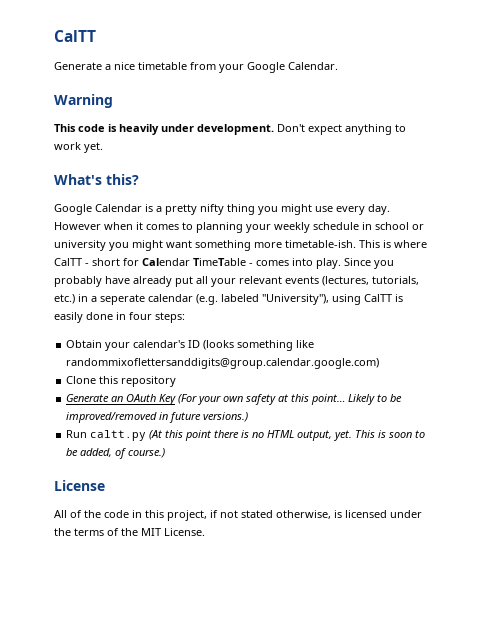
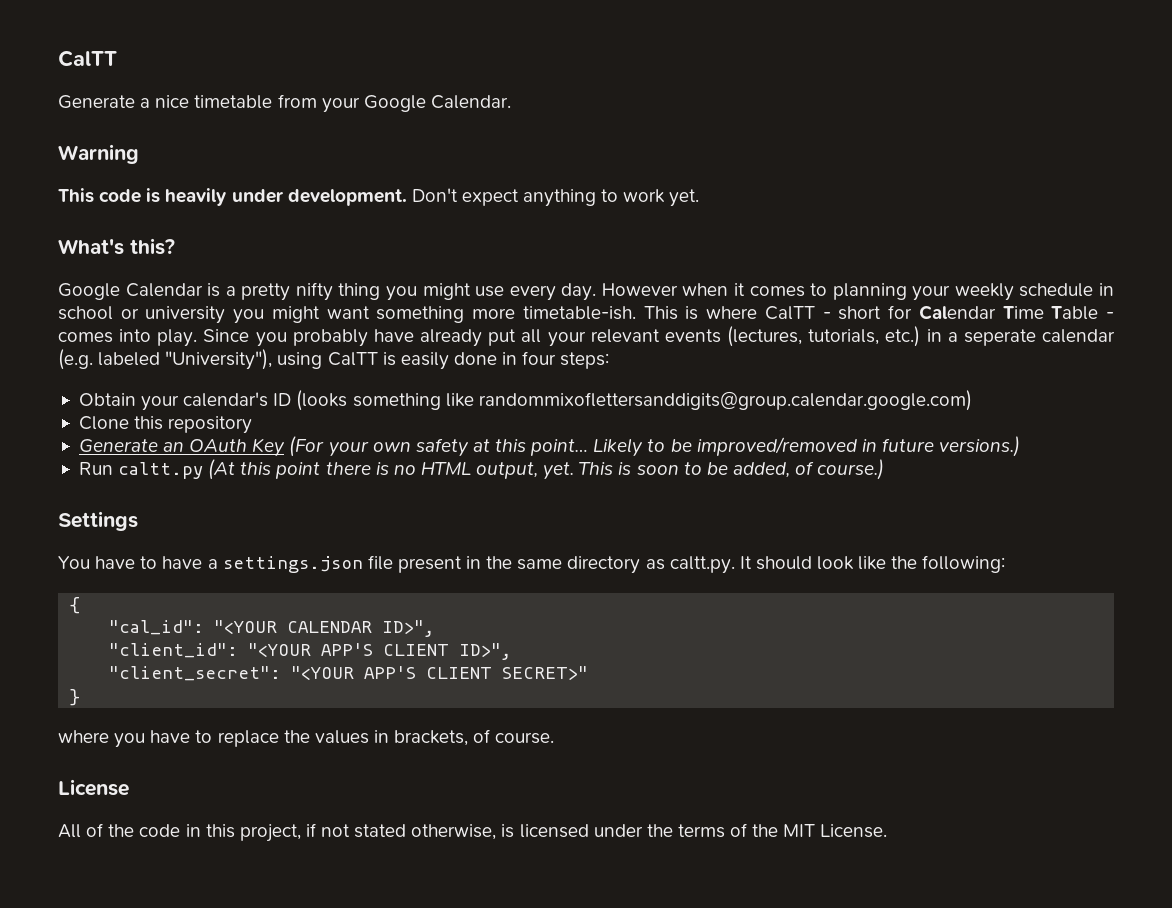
- This is where CalTT - short for Calendar TimeTable - comes into play.
+ This is where CalTT - short for Calendar Time Table - comes into play.
+ Settings
+ You have to have a settings.json file present in the same directory as caltt.py. It should look like the following:
+ {
+ "cal_id": "<YOUR CALENDAR ID>",
+ "client_id": "<YOUR APP'S CLIENT ID>",
+ "client_secret": "<YOUR APP'S CLIENT SECRET>"
+ }
+ where you have to replace the values in brackets, of course.

